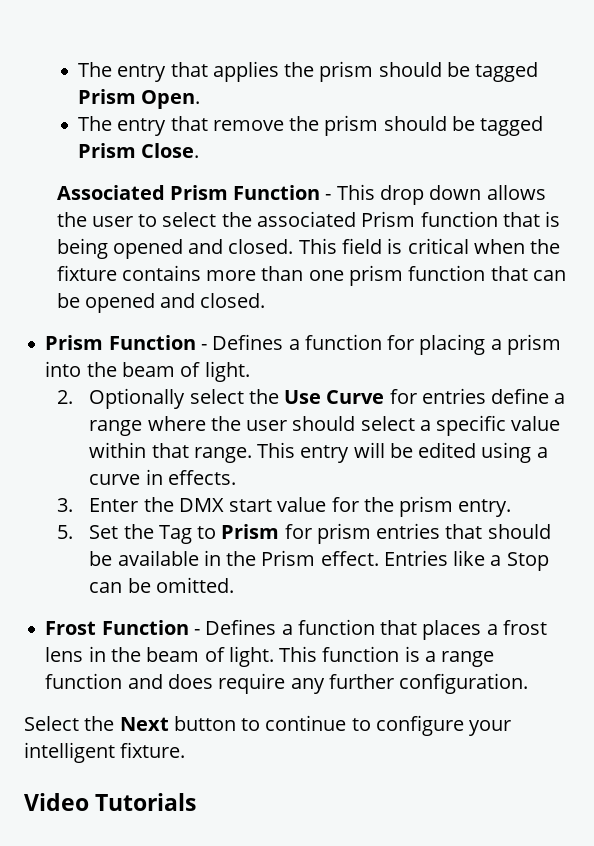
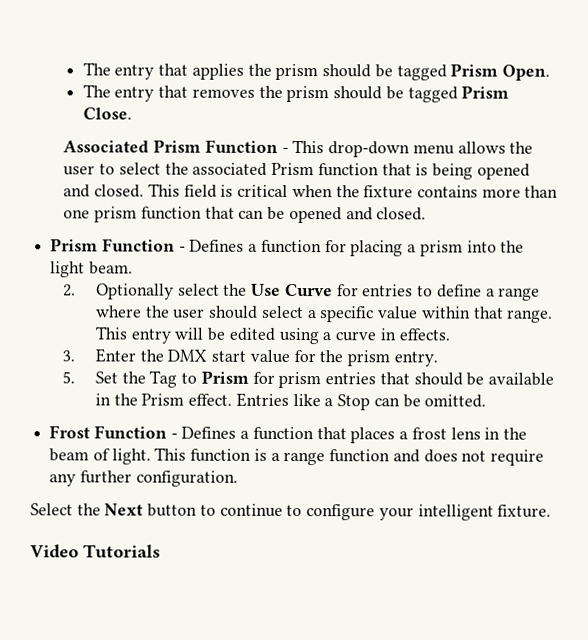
- The entry that remove the prism should be tagged Prism Close.
+ The entry that removes the prism should be tagged Prism Close.
- Associated Prism Function - This drop down allows the user to select the associated Prism function that is being opened and closed.
+ Associated Prism Function - This drop-down menu allows the user to select the associated Prism function that is being opened and closed.
- Prism Function - Defines a function for placing a prism into the beam of light.
+ Prism Function - Defines a function for placing a prism into the light beam.
- 2. Optionally select the Use Curve for entries define a range where the user should select a specific value within that range.
+ 2. Optionally select the Use Curve for entries to define a range where the user should select a specific value within that range.
- This function is a range function and does require any further configuration.
+ This function is a range function and does not require any further configuration.

